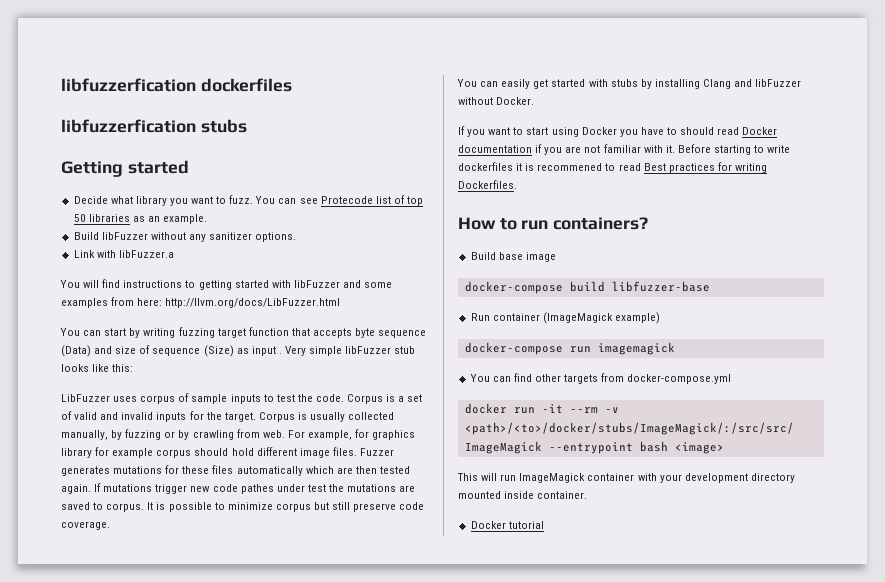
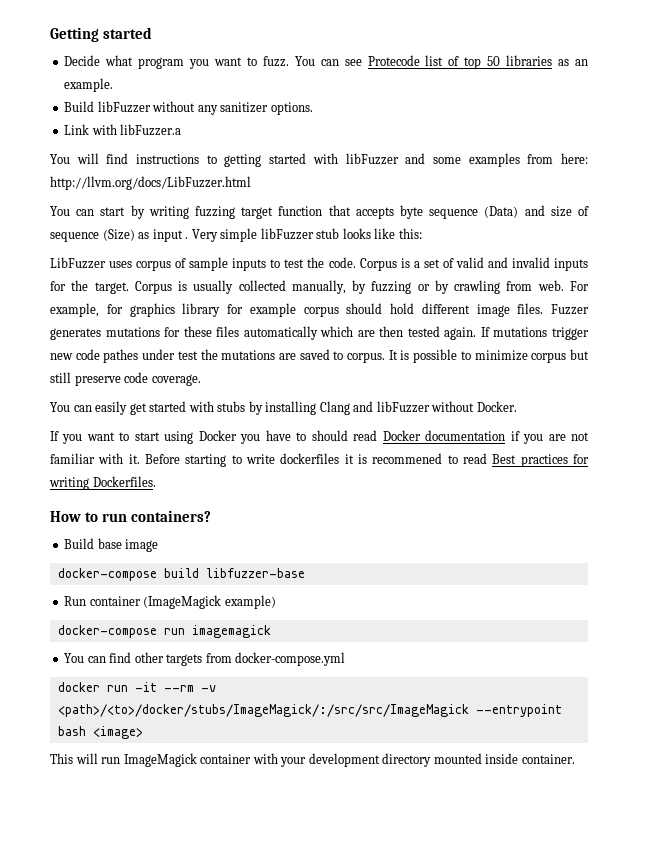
- libfuzzerfication dockerfiles
- libfuzzerfication stubs
- Decide what library you want to fuzz.
+ Decide what program you want to fuzz.
- Docker tutorial

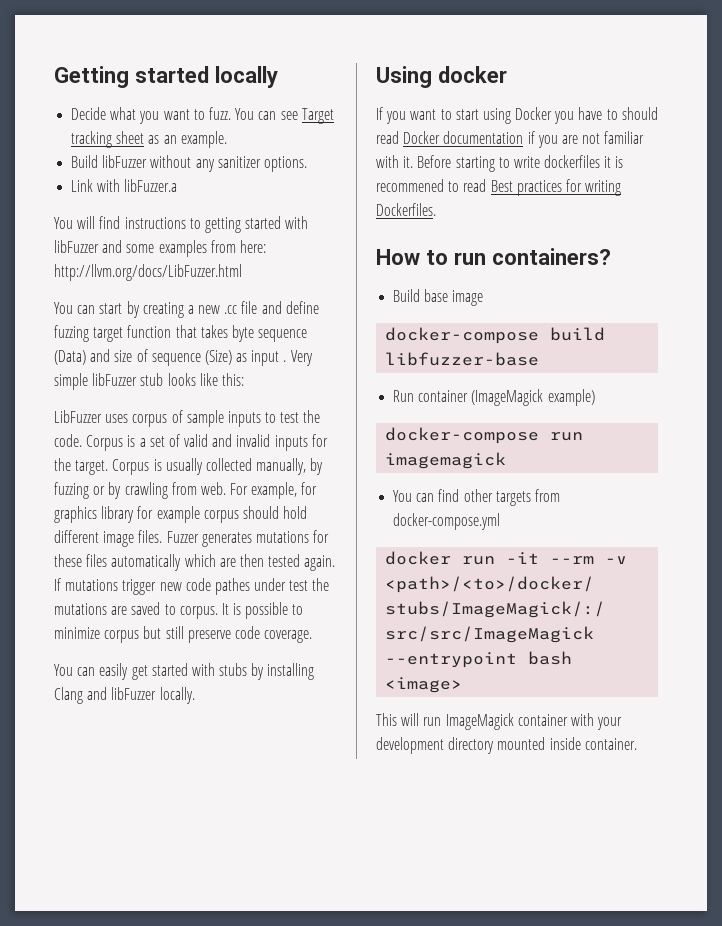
- Getting started
+ Getting started locally
- Decide what program you want to fuzz.
+ Decide what you want to fuzz.
- You can see Protecode list of top 50 libraries as an example.
+ You can see Target tracking sheet as an example.
- You can start by writing fuzzing target function that accepts byte sequence (Data) and size of sequence (Size) as input .
+ You can start by creating a new .cc file and define fuzzing target function that takes byte sequence (Data) and size of sequence (Size) as input .
- You can easily get started with stubs by installing Clang and libFuzzer without Docker.
+ You can easily get started with stubs by installing Clang and libFuzzer locally.
+ Using docker

